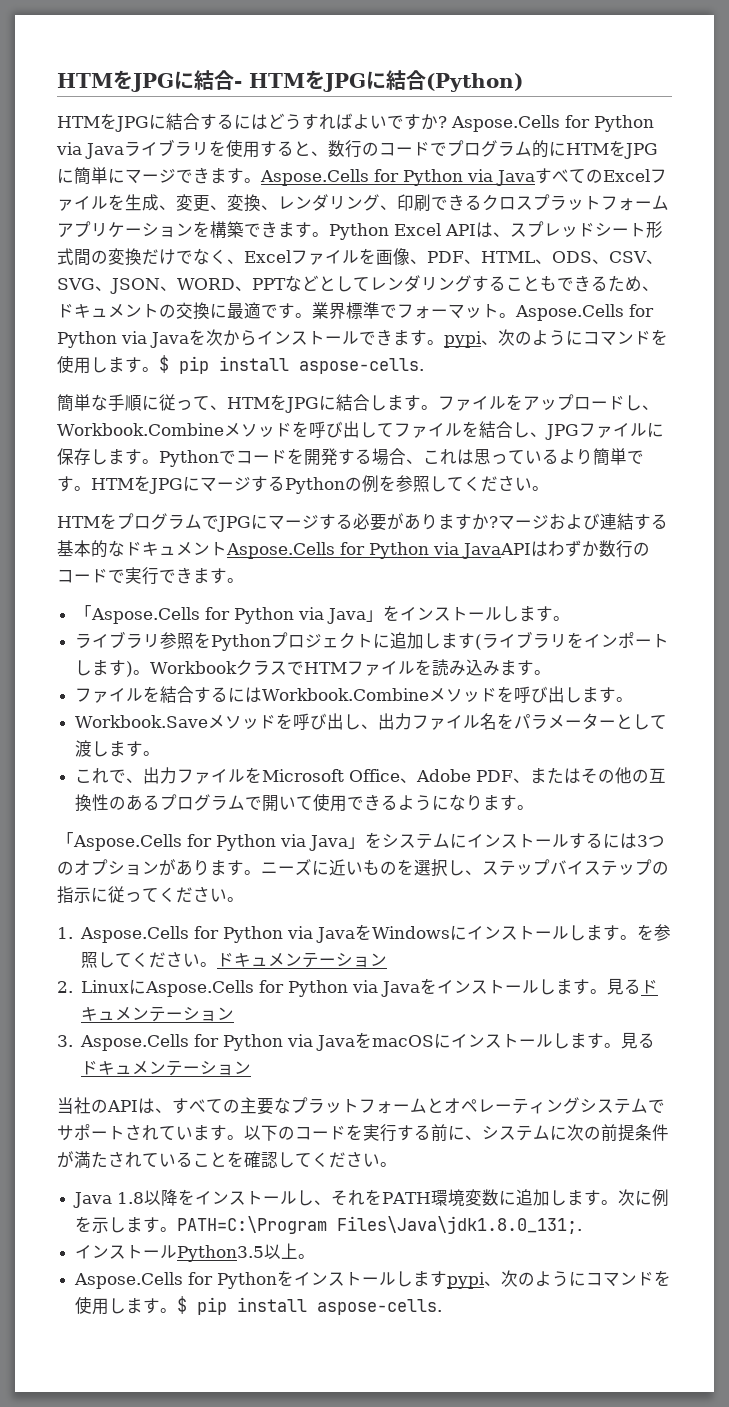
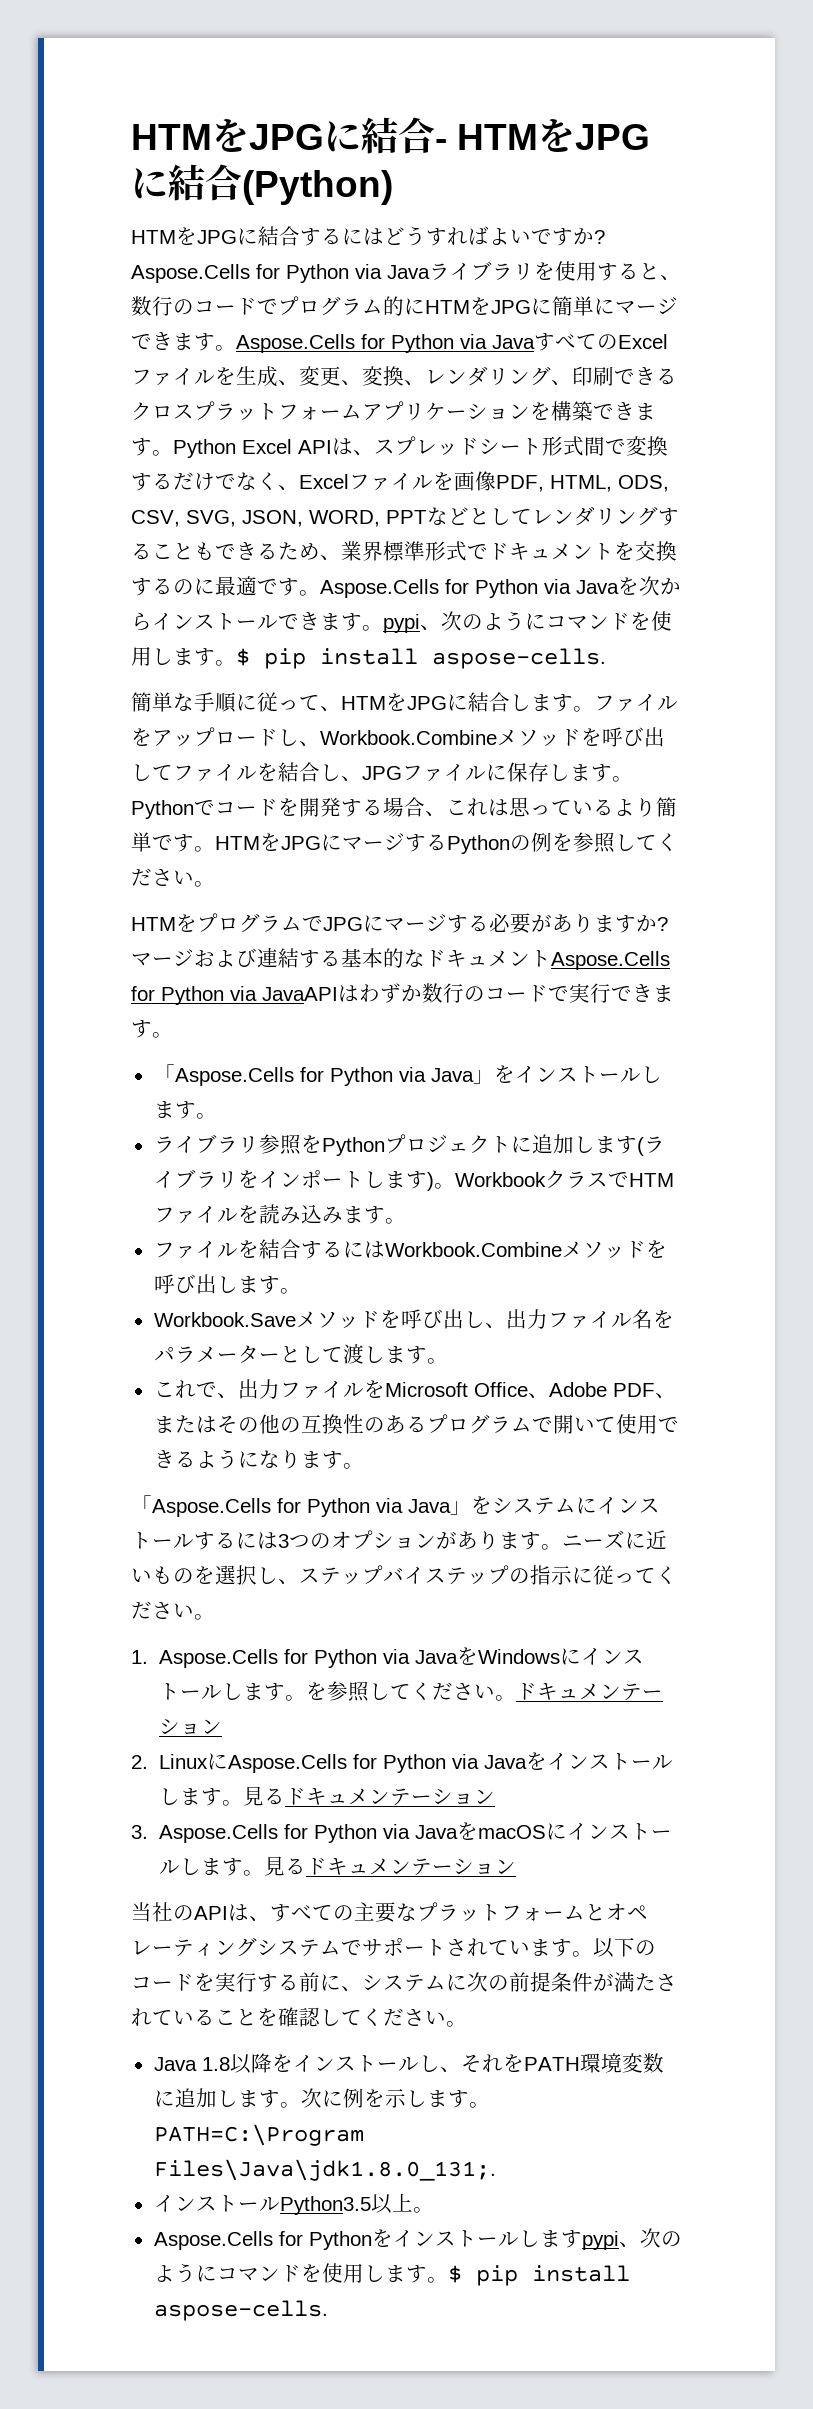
- Python Excel APIは、スプレッドシート形式間の変換だけでなく、Excelファイルを画像、PDF、HTML、ODS、CSV、SVG、JSON、WORD、PPTなどとしてレンダリングすることもできるため、ドキュメントの交換に最適です。業界標準でフォーマット。
+ Python Excel APIは、スプレッドシート形式間で変換するだけでなく、Excelファイルを画像PDF, HTML, ODS, CSV, SVG, JSON, WORD, PPTなどとしてレンダリングすることもできるため、業界標準形式でドキュメントを交換するのに最適です。

